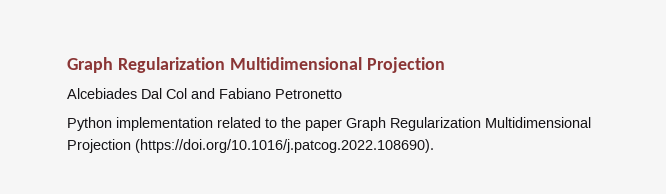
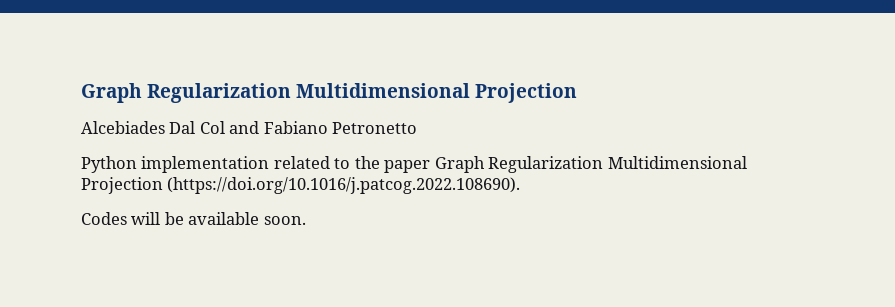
+ Codes will be available soon.

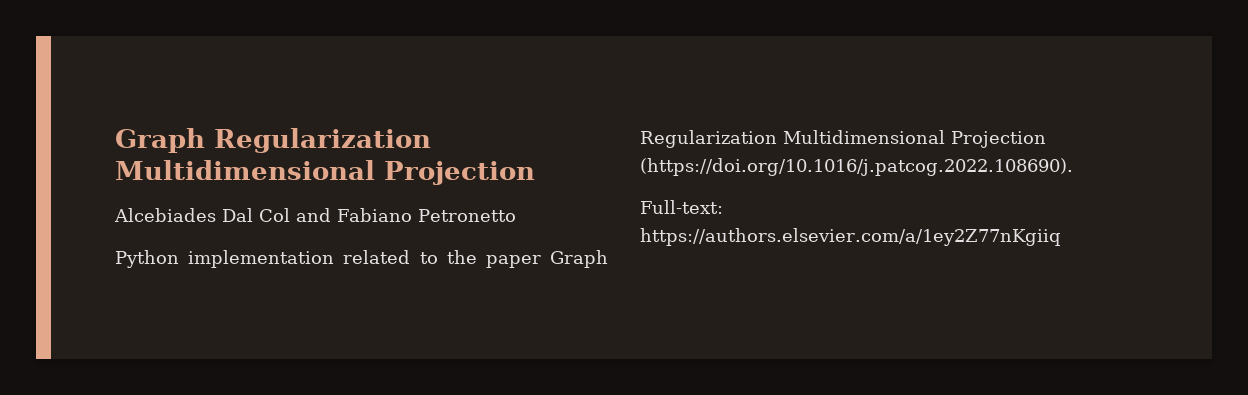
- Codes will be available soon.
+ Full-text: https://authors.elsevier.com/a/1ey2Z77nKgiiq

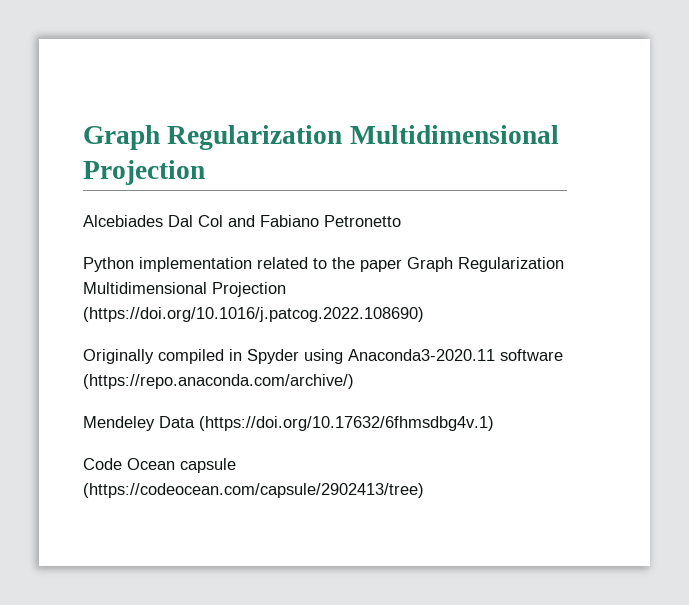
- Python implementation related to the paper Graph Regularization Multidimensional Projection (https://doi.org/10.1016/j.patcog.2022.108690).
- Full-text: https://authors.elsevier.com/a/1ey2Z77nKgiiq
+ Python implementation related to the paper Graph Regularization Multidimensional Projection (https://doi.org/10.1016/j.patcog.2022.108690)
+ Originally compiled in Spyder using Anaconda3-2020.11 software (https://repo.anaconda.com/archive/)
+ Mendeley Data (https://doi.org/10.17632/6fhmsdbg4v.1)
+ Code Ocean capsule (https://codeocean.com/capsule/2902413/tree)

